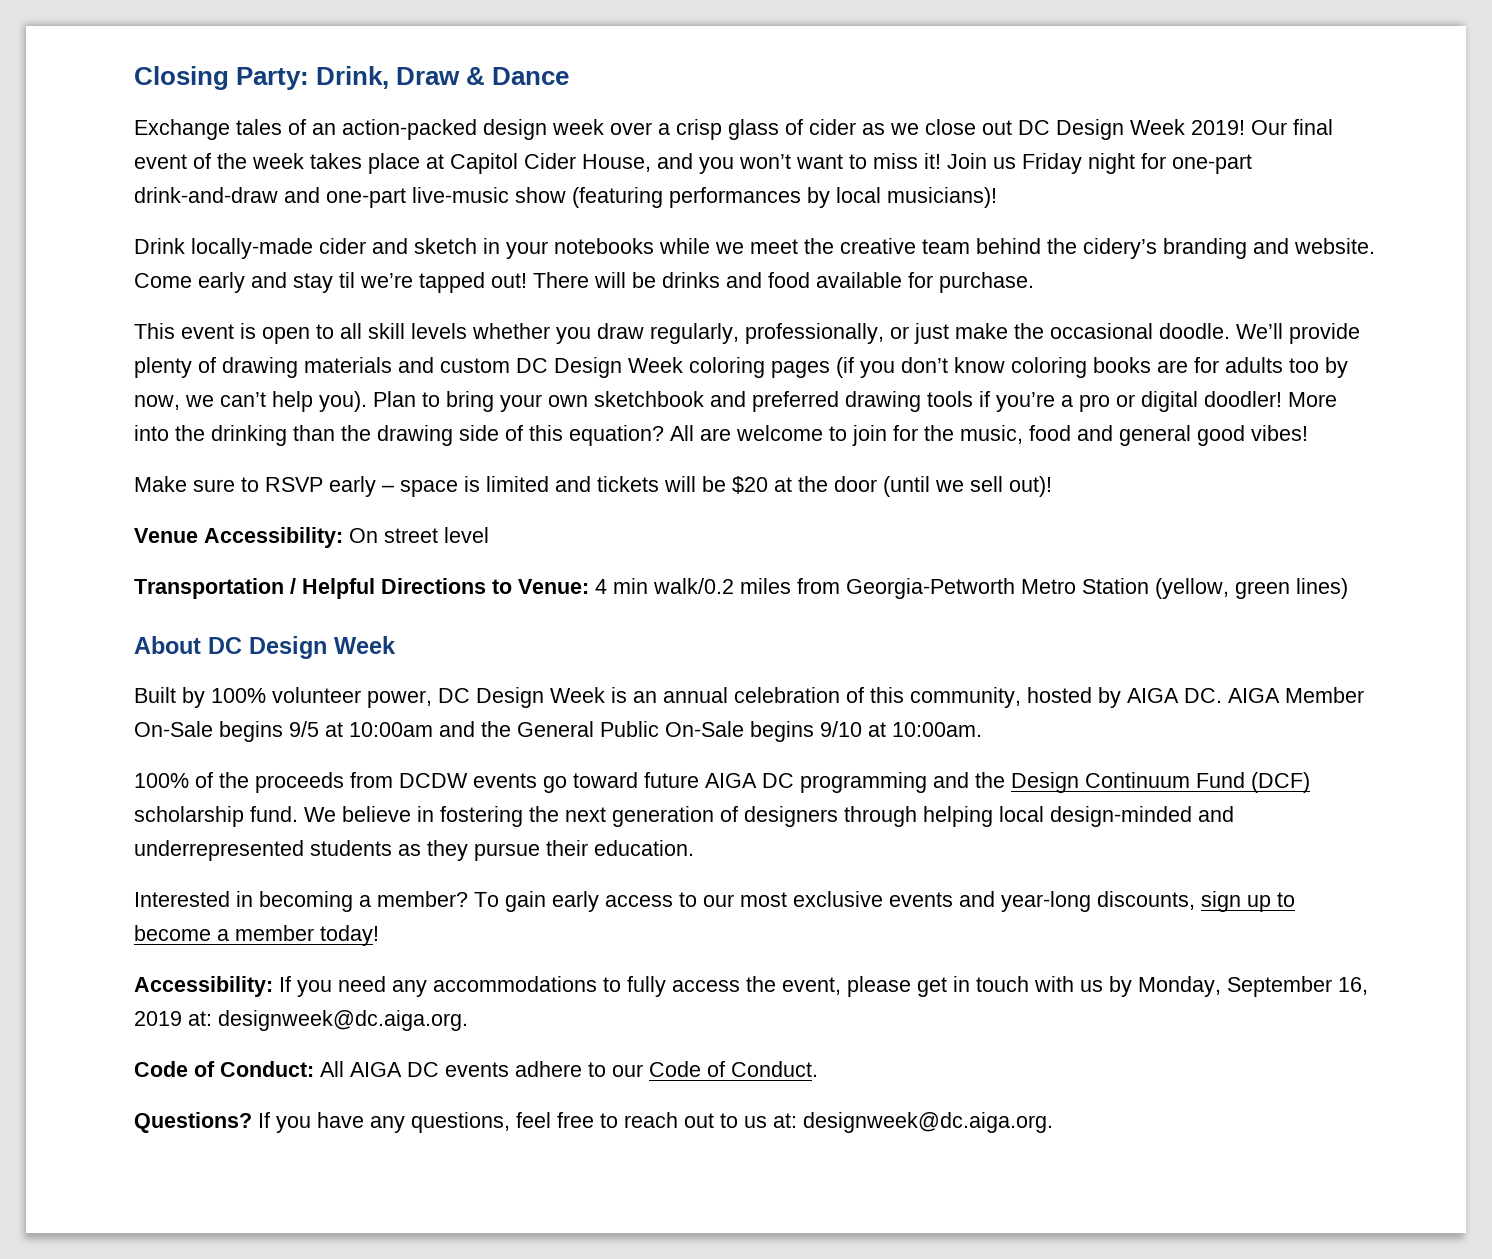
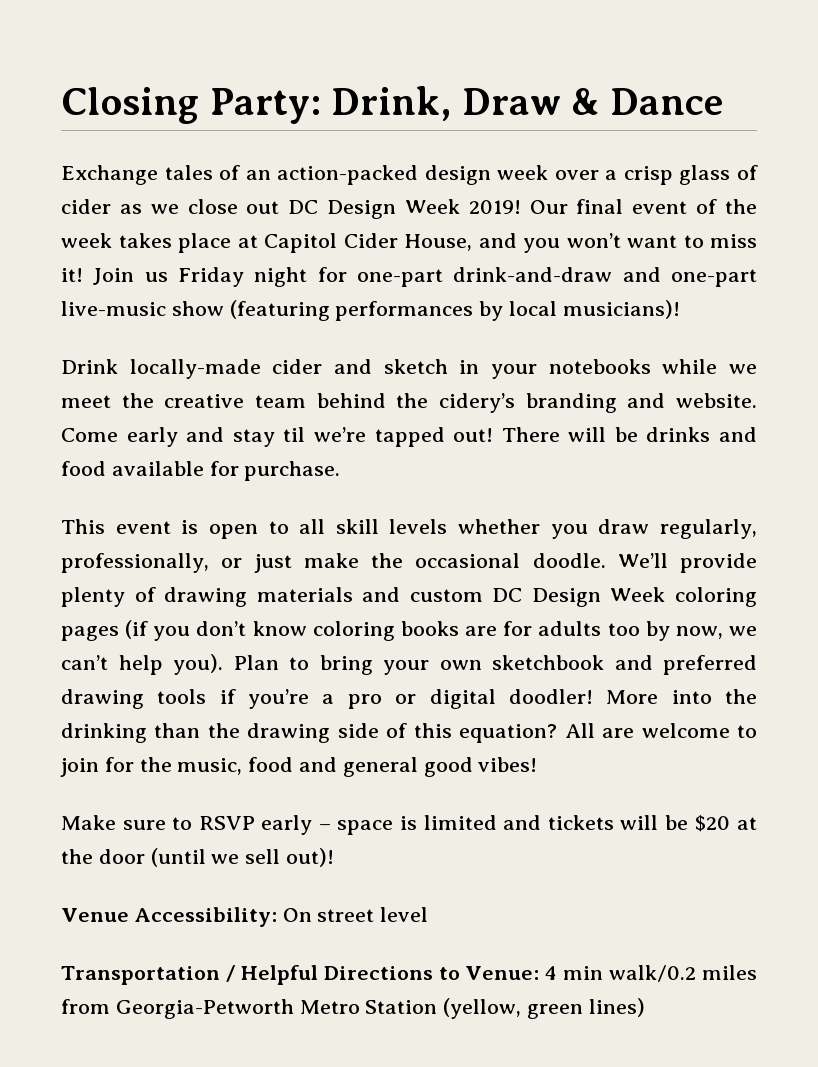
- About DC Design Week
- Built by 100% volunteer power, DC Design Week is an annual celebration of this community, hosted by AIGA DC. AIGA Member On-Sale begins 9/5 at 10:00am and the General Public On-Sale begins 9/10 at 10:00am.
- 100% of the proceeds from DCDW events go toward future AIGA DC programming and the Design Continuum Fund (DCF) scholarship fund. We believe in fostering the next generation of designers through helping local design-minded and underrepresented students as they pursue their education.
- Interested in becoming a member? To gain early access to our most exclusive events and year-long discounts, sign up to become a member today!
- Accessibility: If you need any accommodations to fully access the event, please get in touch with us by Monday, September 16, 2019 at: designweek@dc.aiga.org.
- Code of Conduct: All AIGA DC events adhere to our Code of Conduct.
- Questions? If you have any questions, feel free to reach out to us at: designweek@dc.aiga.org.

